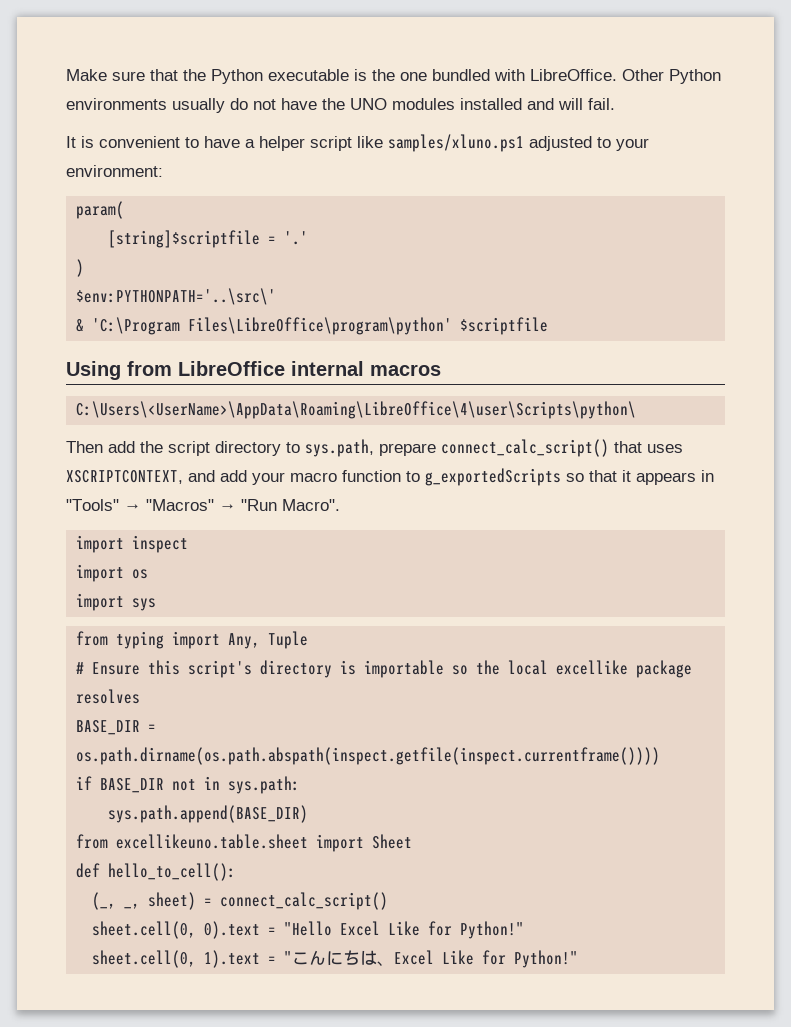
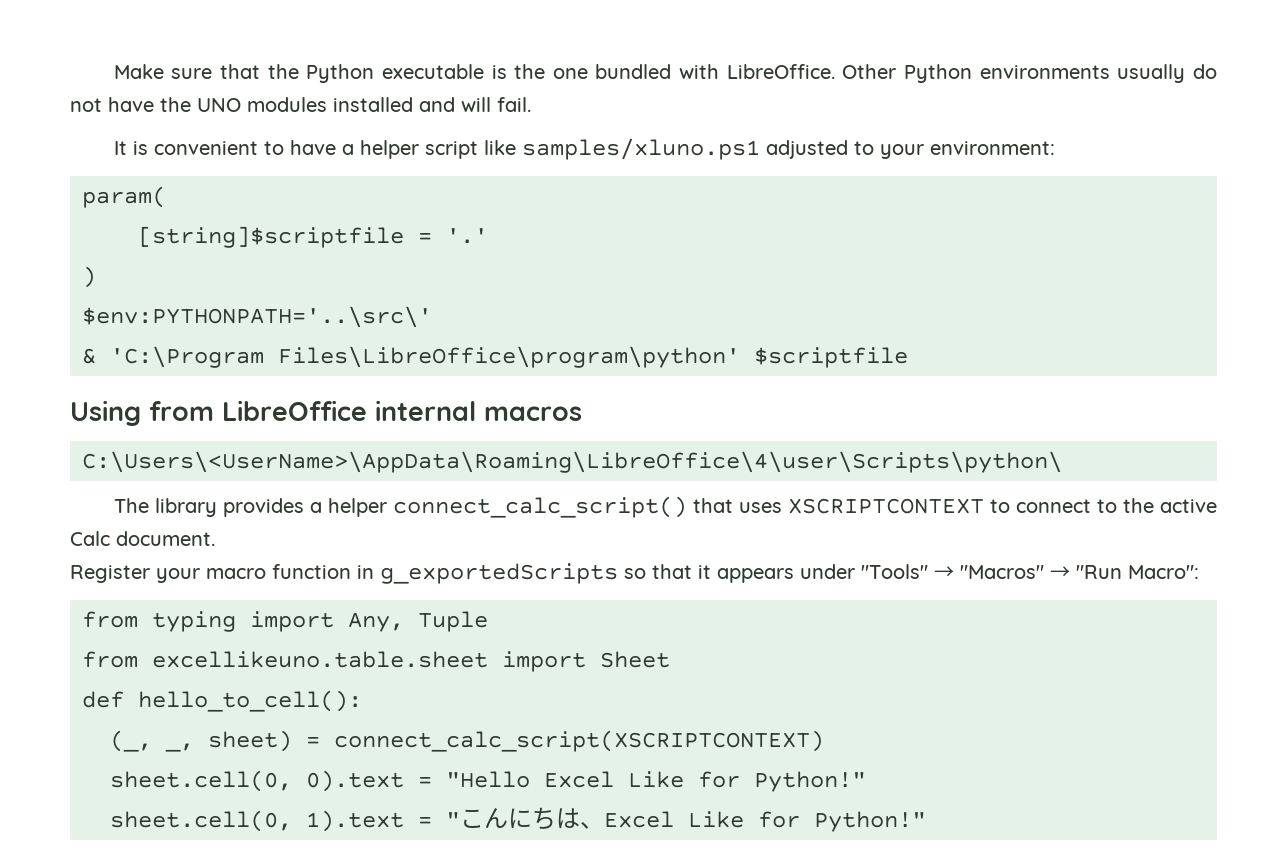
- Then add the script directory to sys.path, prepare connect_calc_script() that uses XSCRIPTCONTEXT, and add your macro function to g_exportedScripts so that it appears in "Tools" → "Macros" → "Run Macro".
- import inspect
- import os
- import sys
+ The library provides a helper connect_calc_script() that uses XSCRIPTCONTEXT to connect to the active Calc document.
+ Register your macro function in g_exportedScripts so that it appears under "Tools" → "Macros" → "Run Macro":
- # Ensure this script's directory is importable so the local excellike package resolves
- BASE_DIR = os.path.dirname(os.path.abspath(inspect.getfile(inspect.currentframe())))
- if BASE_DIR not in sys.path:
- sys.path.append(BASE_DIR)
- (_, _, sheet) = connect_calc_script()
+ (_, _, sheet) = connect_calc_script(XSCRIPTCONTEXT)

